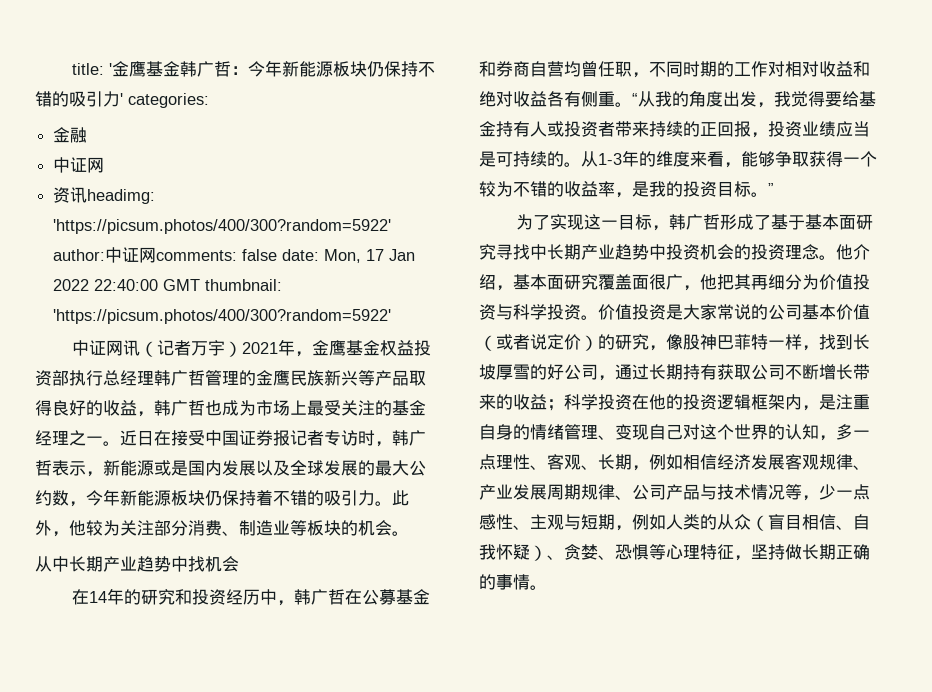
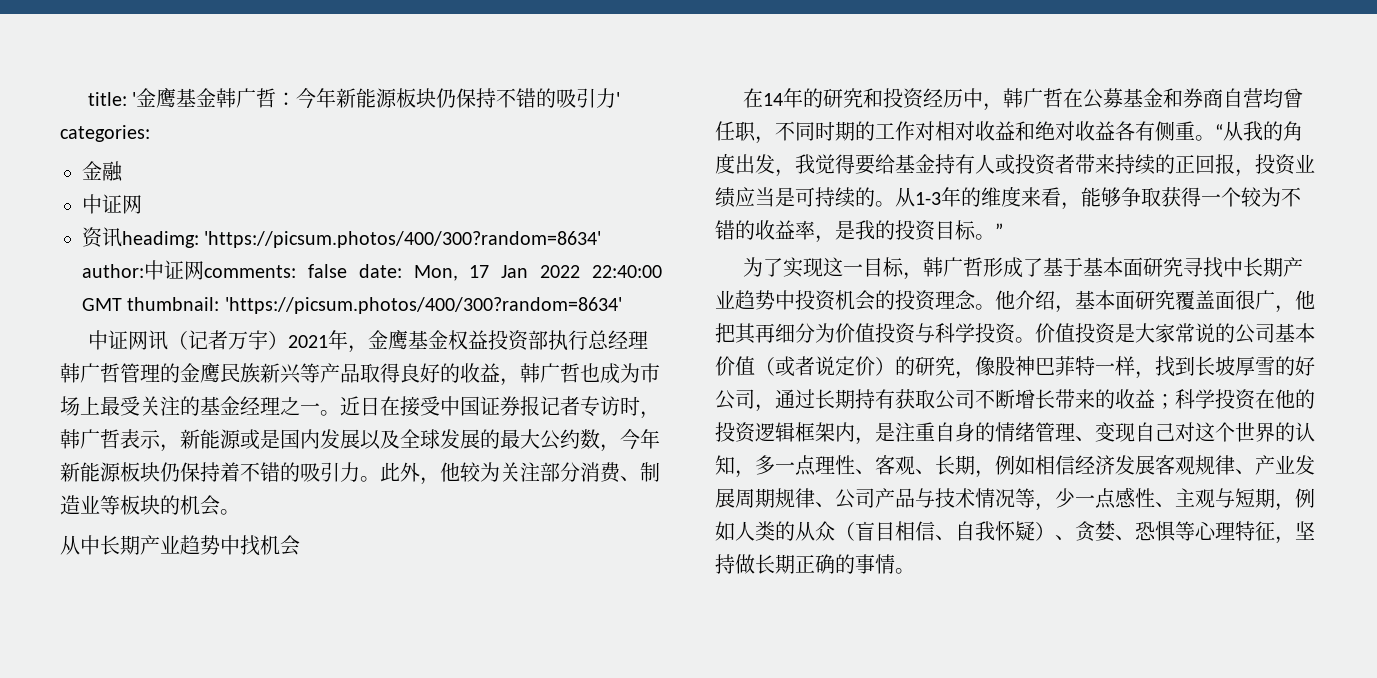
- 资讯headimg: 'https://picsum.photos/400/300?random=5922' author:中证网comments: false date: Mon, 17 Jan 2022 22:40:00 GMT thumbnail: 'https://picsum.photos/400/300?random=5922'
+ 资讯headimg: 'https://picsum.photos/400/300?random=8634' author:中证网comments: false date: Mon, 17 Jan 2022 22:40:00 GMT thumbnail: 'https://picsum.photos/400/300?random=8634'

